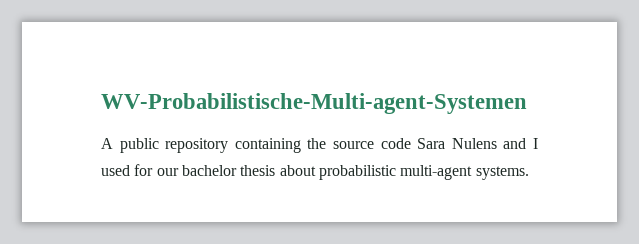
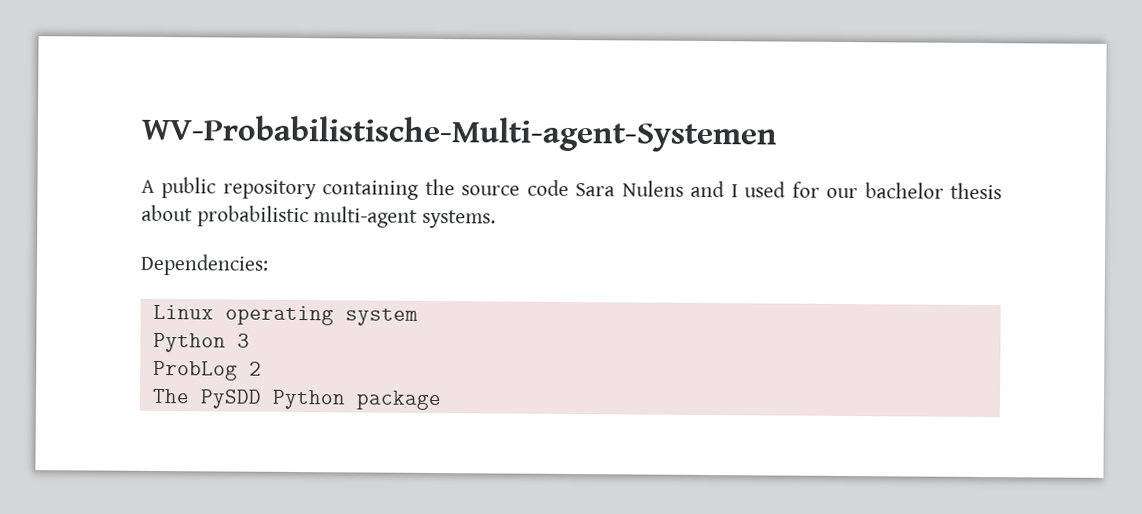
+ Dependencies:
+ Linux operating system
+ Python 3
+ ProbLog 2
+ The PySDD Python package

